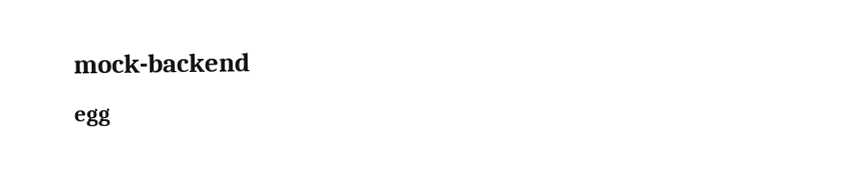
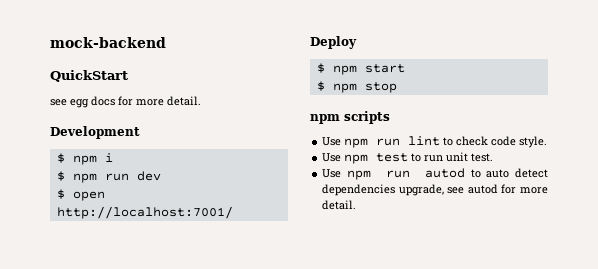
- egg
+ QuickStart
+ see egg docs for more detail.
+ Development
+ $ npm i
+ $ npm run dev
+ $ open http://localhost:7001/
+ Deploy
+ $ npm start
+ $ npm stop
+ npm scripts
+ Use npm run lint to check code style.
+ Use npm test to run unit test.
+ Use npm run autod to auto detect dependencies upgrade, see autod for more detail.

